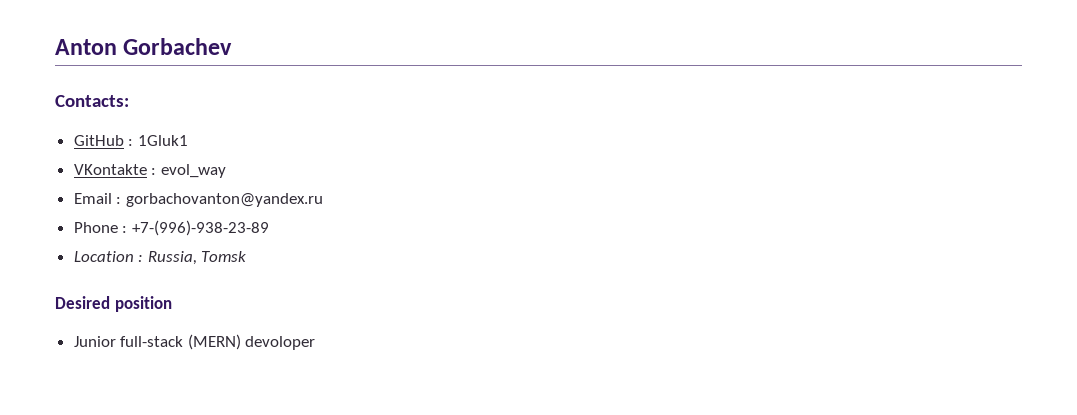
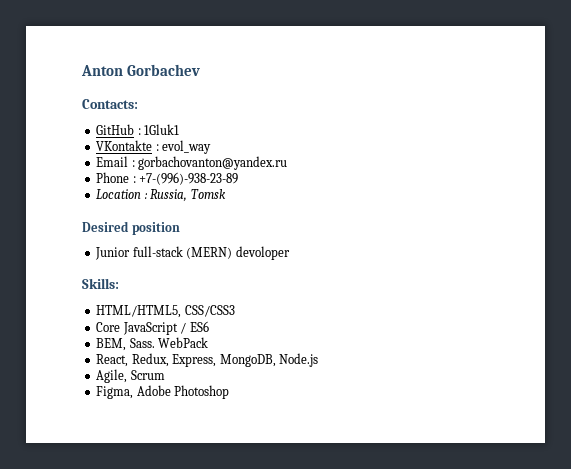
+ Skills:
+ HTML/HTML5, CSS/CSS3
+ Core JavaScript / ES6
+ BEM, Sass. WebPack
+ React, Redux, Express, MongoDB, Node.js
+ Agile, Scrum
+ Figma, Adobe Photoshop

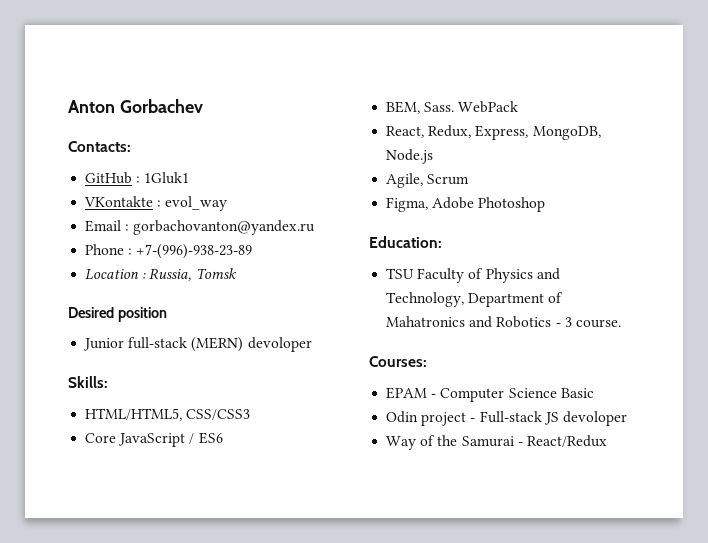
+ Education:
+ TSU Faculty of Physics and Technology, Department of Mahatronics and Robotics - 3 course.
+ Courses:
+ EPAM - Computer Science Basic
+ Odin project - Full-stack JS devoloper
+ Way of the Samurai - React/Redux

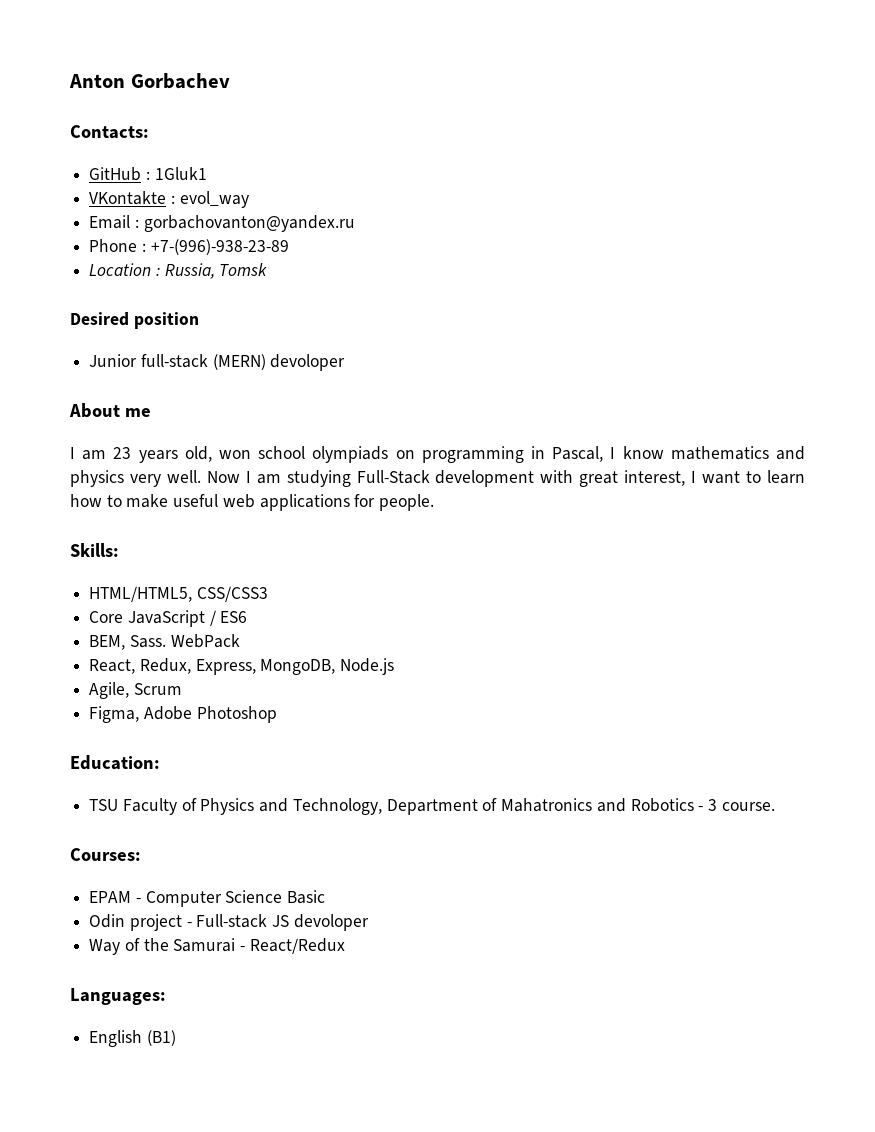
+ About me
+ I am 23 years old, won school olympiads on programming in Pascal, I know mathematics and physics very well. Now I am studying Full-Stack development with great interest, I want to learn how to make useful web applications for people.
+ Languages:
+ English (B1)

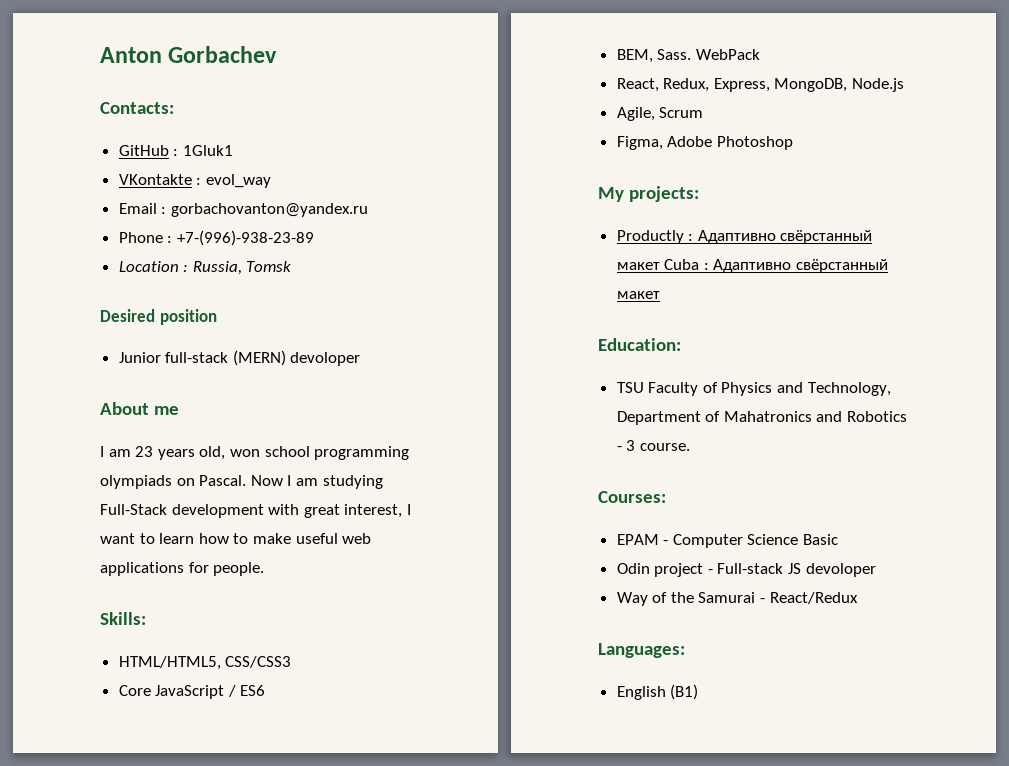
- I am 23 years old, won school olympiads on programming in Pascal, I know mathematics and physics very well.
+ I am 23 years old, won school programming olympiads on Pascal.
+ My projects:
+ Productly : Адаптивно свёрстанный макет Cuba : Адаптивно свёрстанный макет

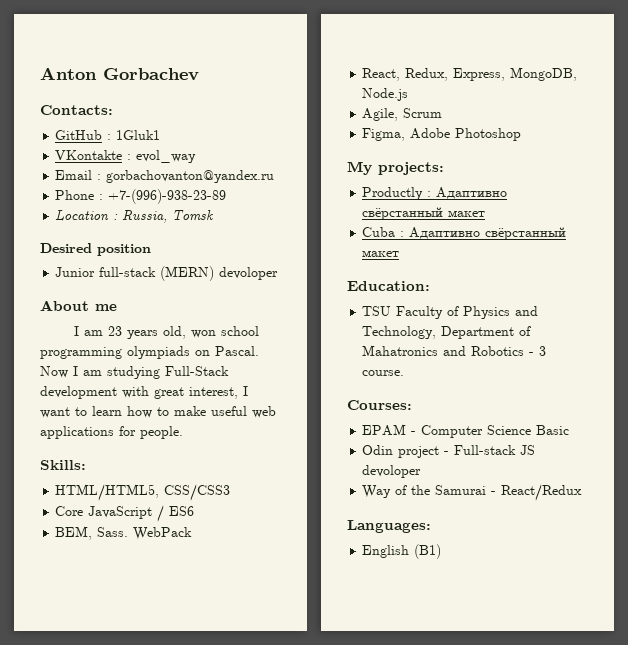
- Productly : Адаптивно свёрстанный макет Cuba : Адаптивно свёрстанный макет
+ Productly : Адаптивно свёрстанный макет
+ Cuba : Адаптивно свёрстанный макет

